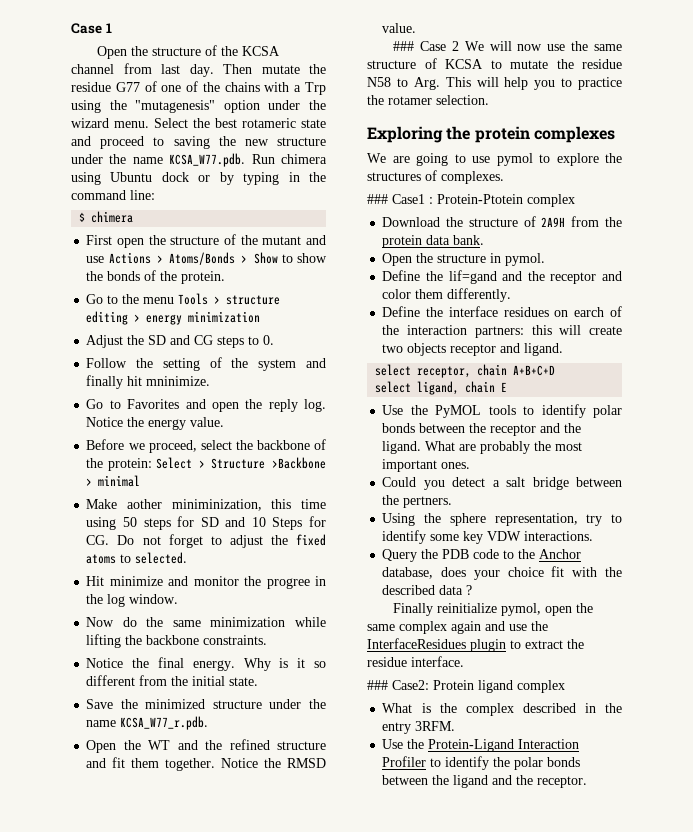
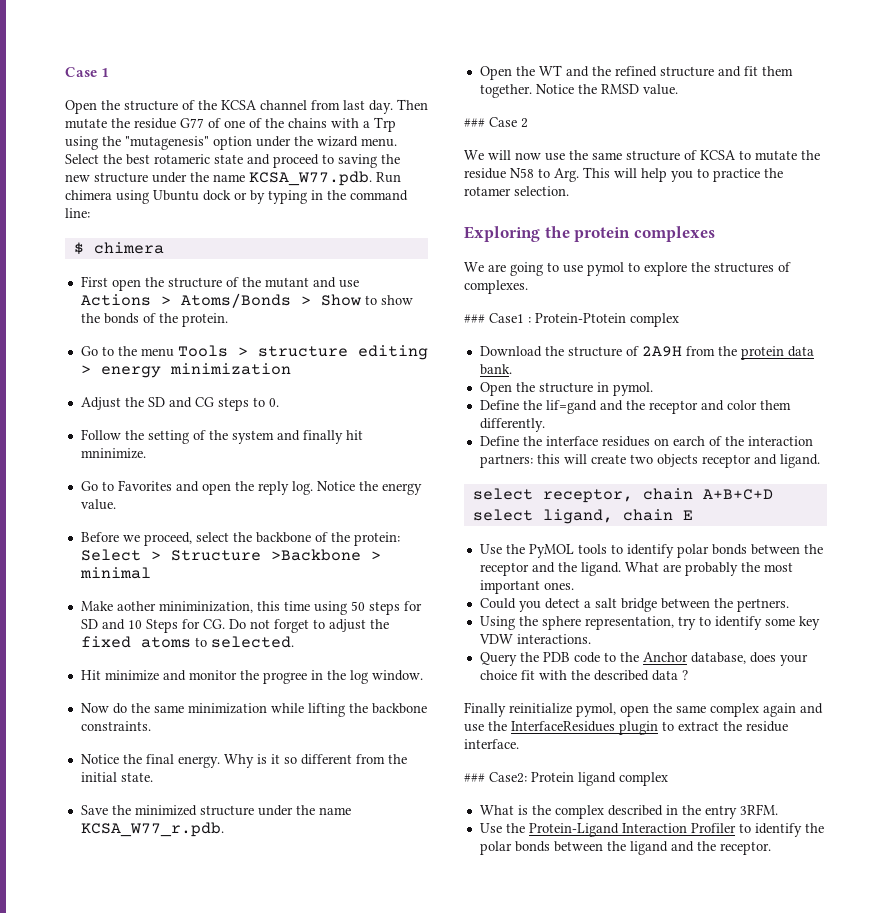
- ### Case 2 We will now use the same structure of KCSA to mutate the residue N58 to Arg. This will help you to practice the rotamer selection.
+ ### Case 2
+ We will now use the same structure of KCSA to mutate the residue N58 to Arg. This will help you to practice the rotamer selection.

